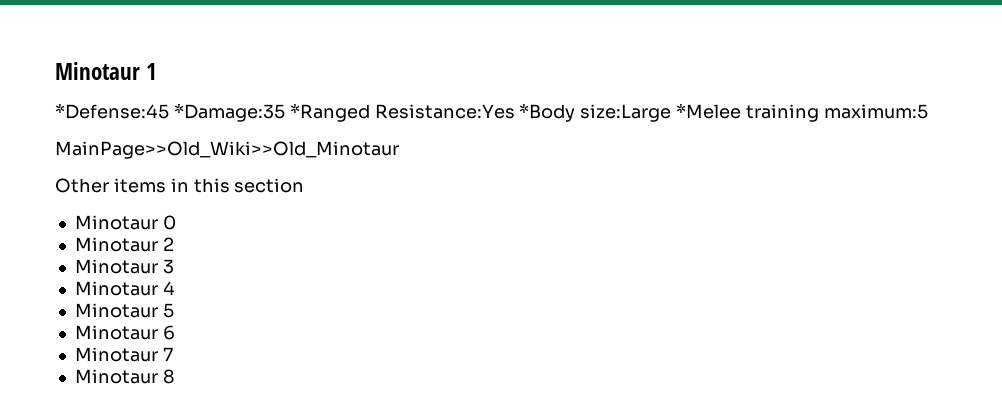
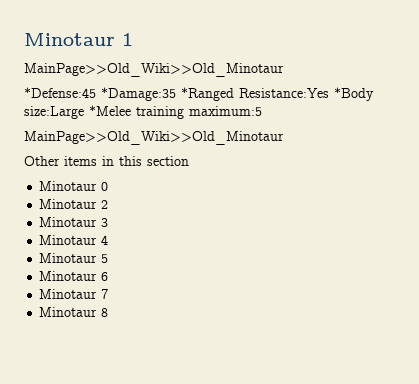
  Minotaur 1
+ MainPage>>Old_Wiki>>Old_Minotaur

